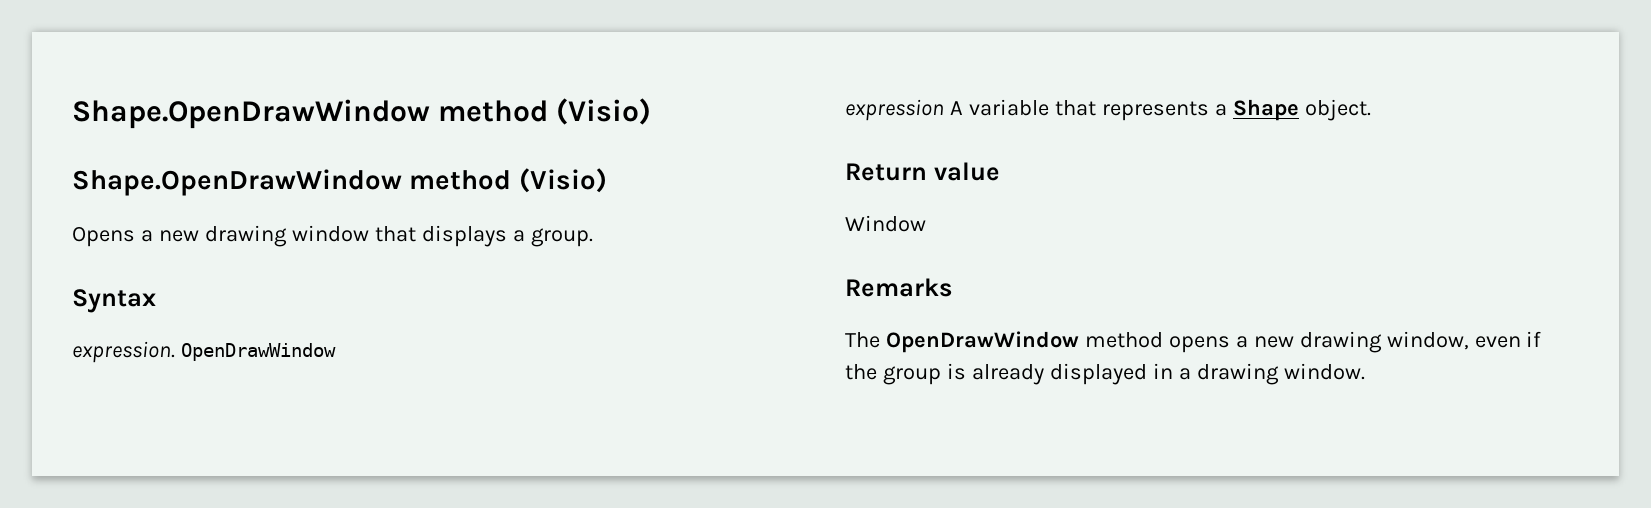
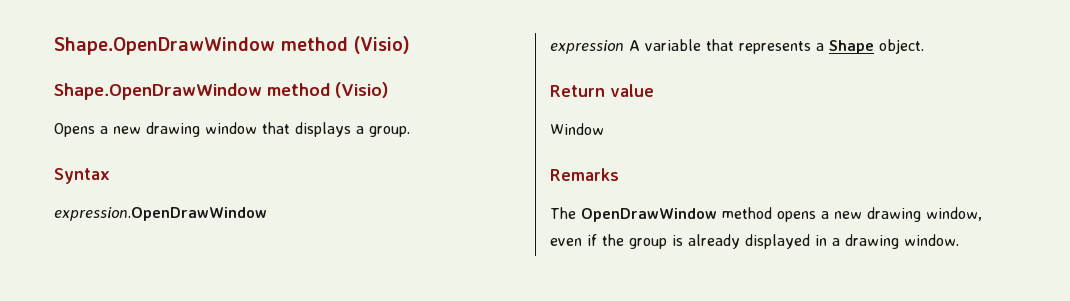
- expression. OpenDrawWindow
+ expression.OpenDrawWindow

